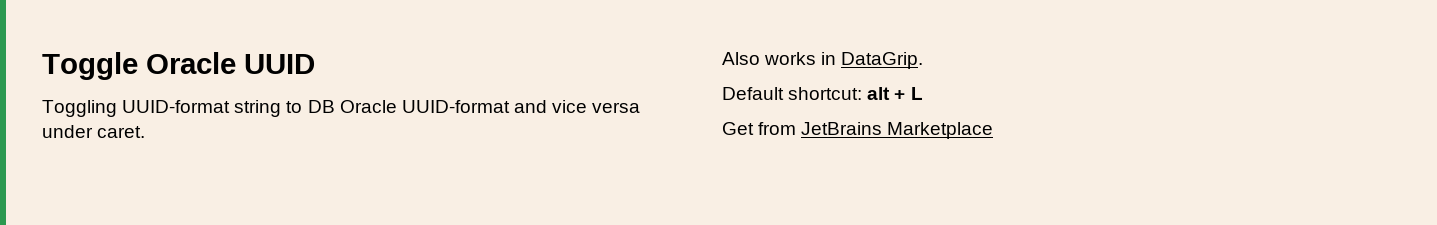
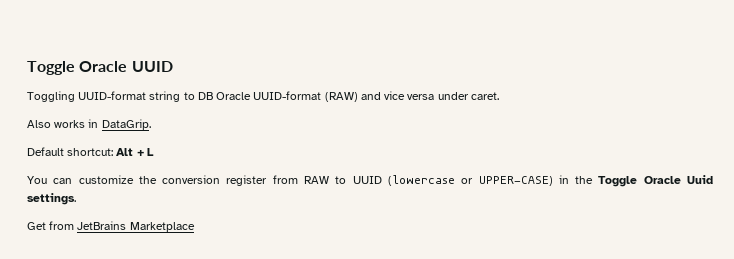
- Toggling UUID-format string to DB Oracle UUID-format and vice versa under caret.
+ Toggling UUID-format string to DB Oracle UUID-format (RAW) and vice versa under caret.
- Default shortcut: alt + L
+ Default shortcut: Alt + L
+ You can customize the conversion register from RAW to UUID (lowercase or UPPER-CASE) in the Toggle Oracle Uuid settings.

